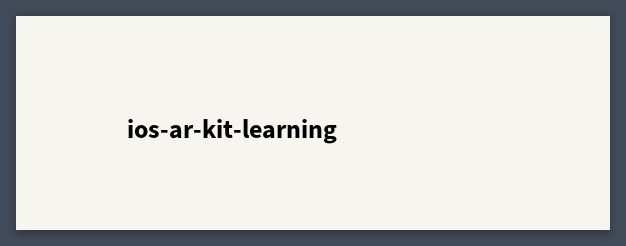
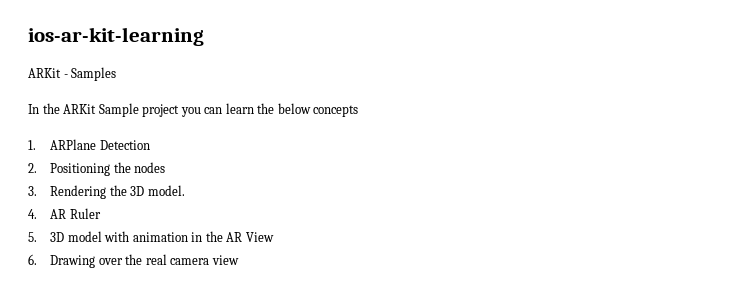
+ ARKit - Samples
+ In the ARKit Sample project you can learn the below concepts
+ 1. ARPlane Detection
+ 2. Positioning the nodes
+ 3. Rendering the 3D model.
+ 4. AR Ruler
+ 5. 3D model with animation in the AR View
+ 6. Drawing over the real camera view

